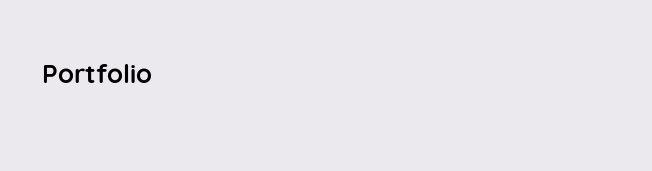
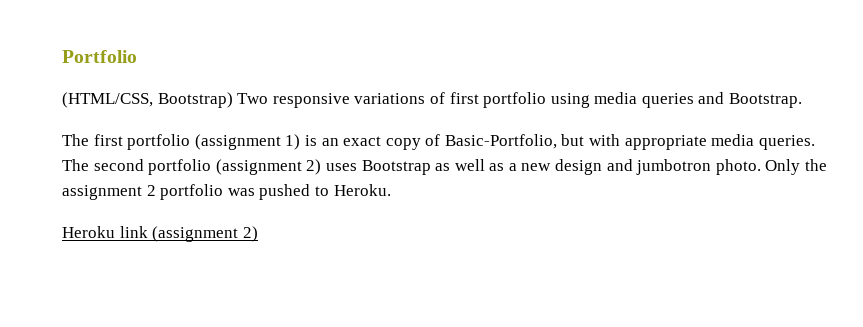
+ (HTML/CSS, Bootstrap) Two responsive variations of first portfolio using media queries and Bootstrap.
+ The first portfolio (assignment 1) is an exact copy of Basic-Portfolio, but with appropriate media queries. The second portfolio (assignment 2) uses Bootstrap as well as a new design and jumbotron photo. Only the assignment 2 portfolio was pushed to Heroku.
+ Heroku link (assignment 2)

